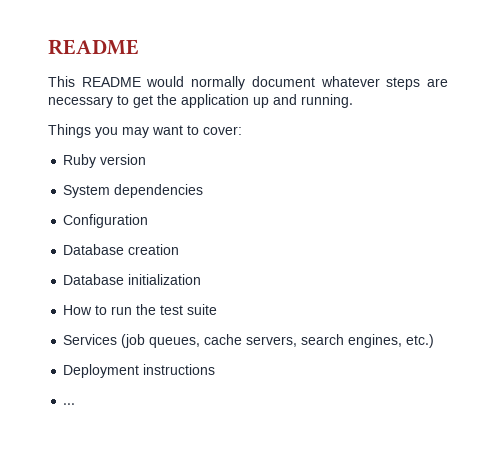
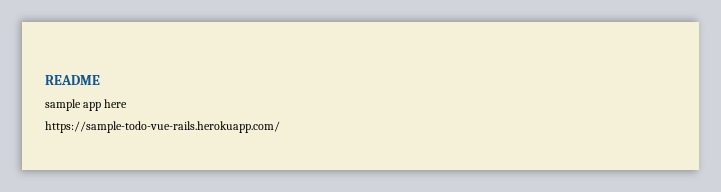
- This README would normally document whatever steps are necessary to get the application up and running.
- Things you may want to cover:
- Ruby version
- System dependencies
- Configuration
- Database creation
- Database initialization
- How to run the test suite
- Services (job queues, cache servers, search engines, etc.)
- Deployment instructions
- ...
+ sample app here
+ https://sample-todo-vue-rails.herokuapp.com/

